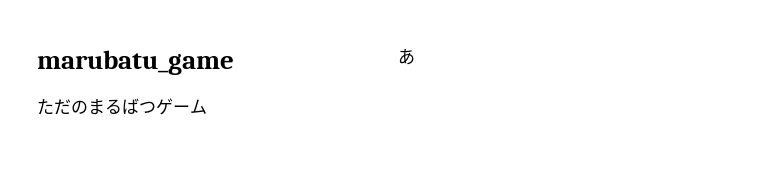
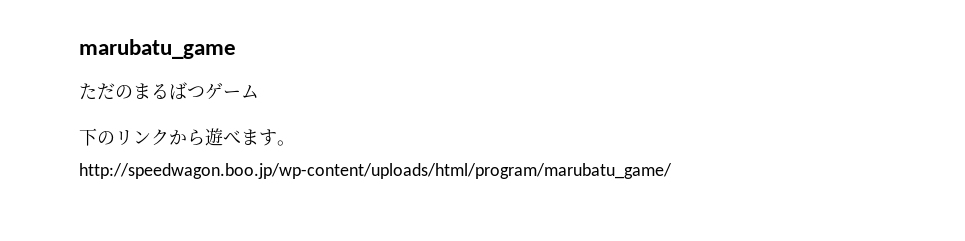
- あ
+ 下のリンクから遊べます。http://speedwagon.boo.jp/wp-content/uploads/html/program/marubatu_game/

